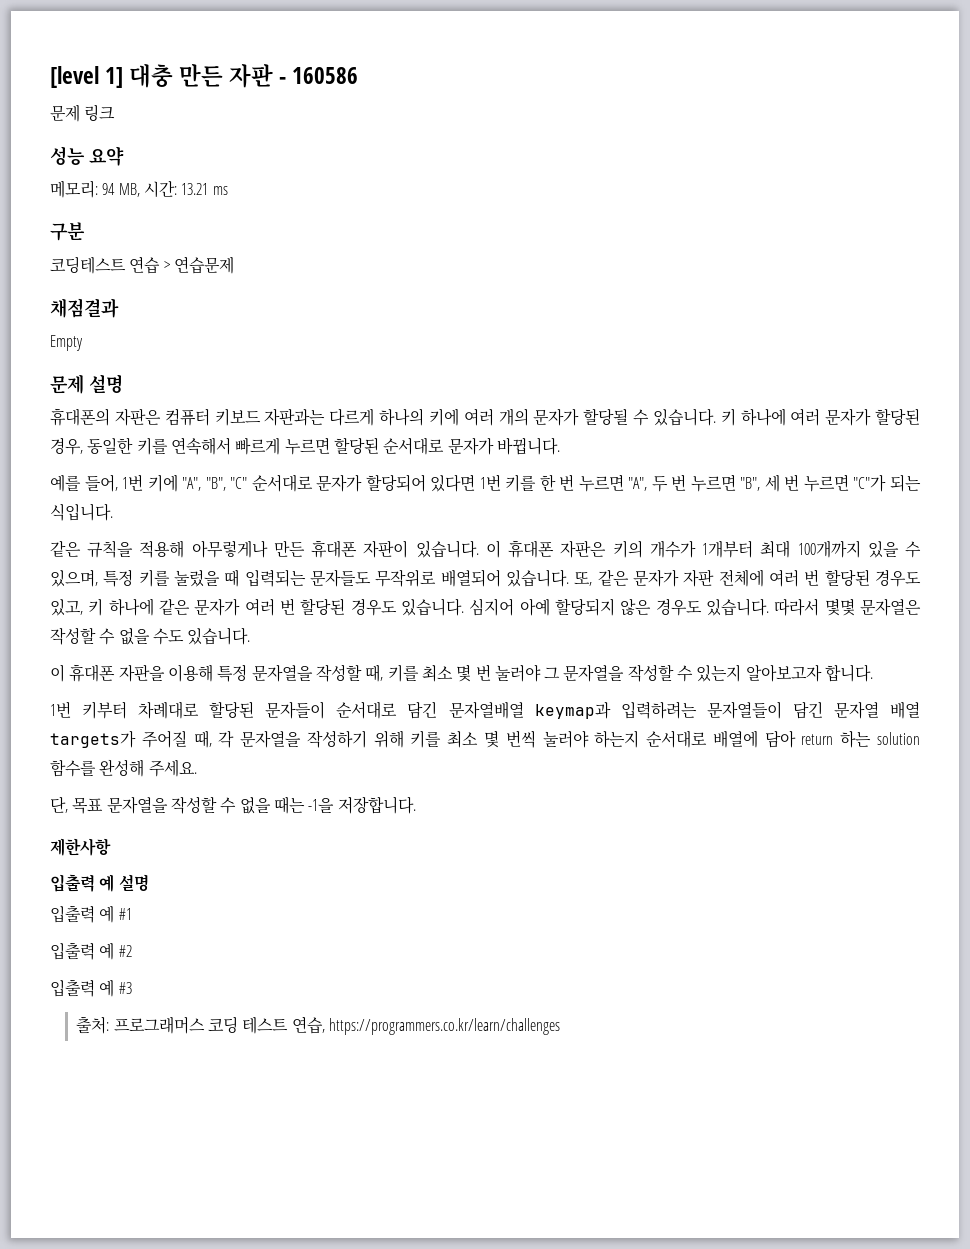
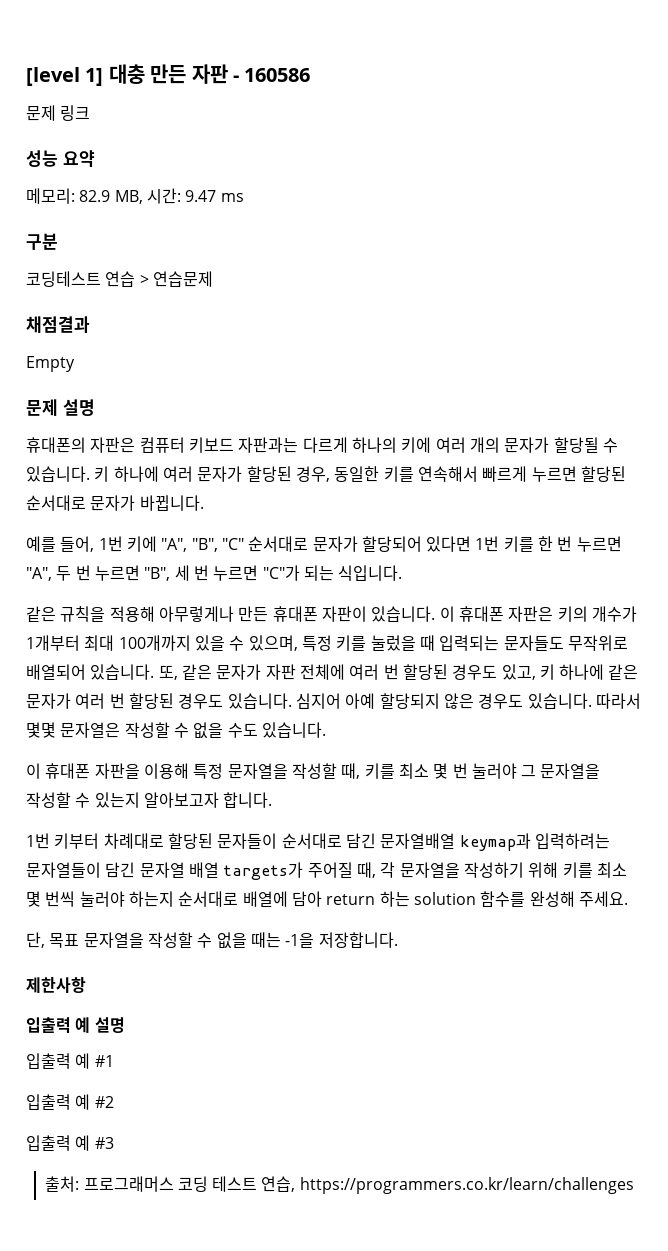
- 메모리: 94 MB, 시간: 13.21 ms
+ 메모리: 82.9 MB, 시간: 9.47 ms

